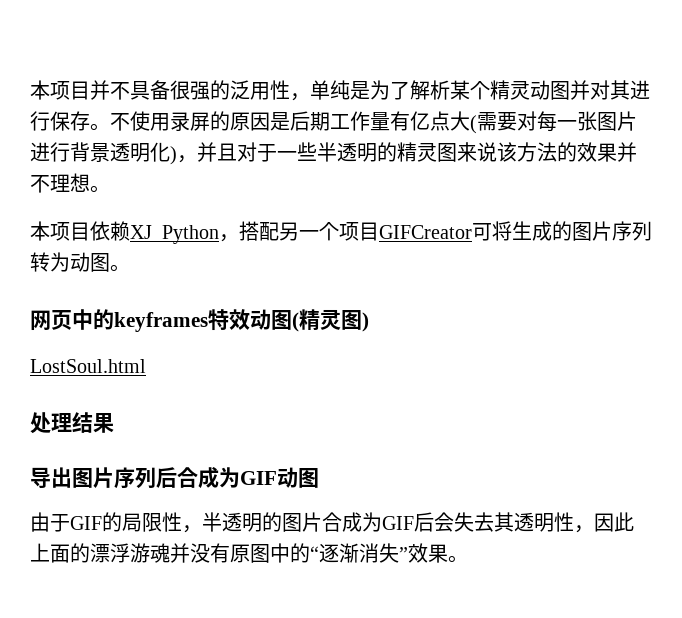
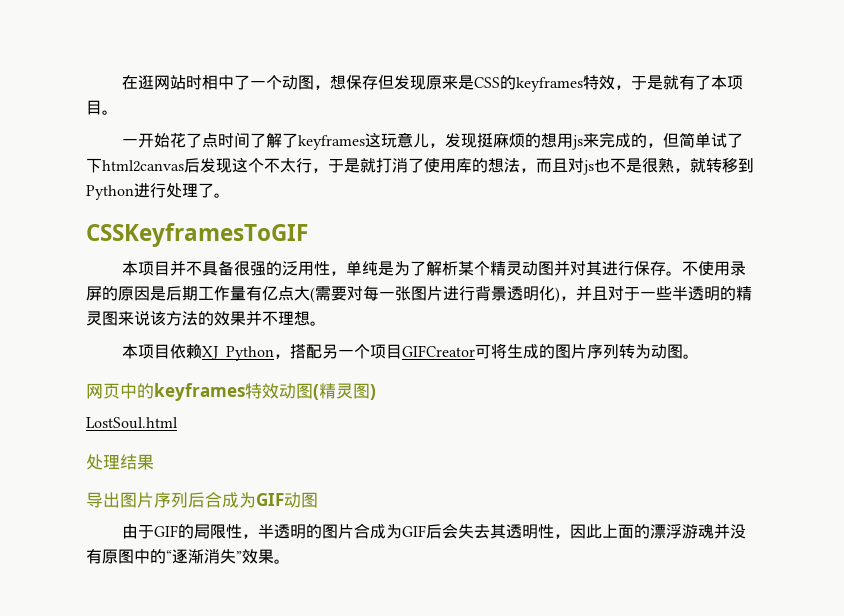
+ 在逛网站时相中了一个动图，想保存但发现原来是CSS的keyframes特效，于是就有了本项目。
+ 一开始花了点时间了解了keyframes这玩意儿，发现挺麻烦的想用js来完成的，但简单试了下html2canvas后发现这个不太行，于是就打消了使用库的想法，而且对js也不是很熟，就转移到Python进行处理了。
+ CSSKeyframesToGIF

